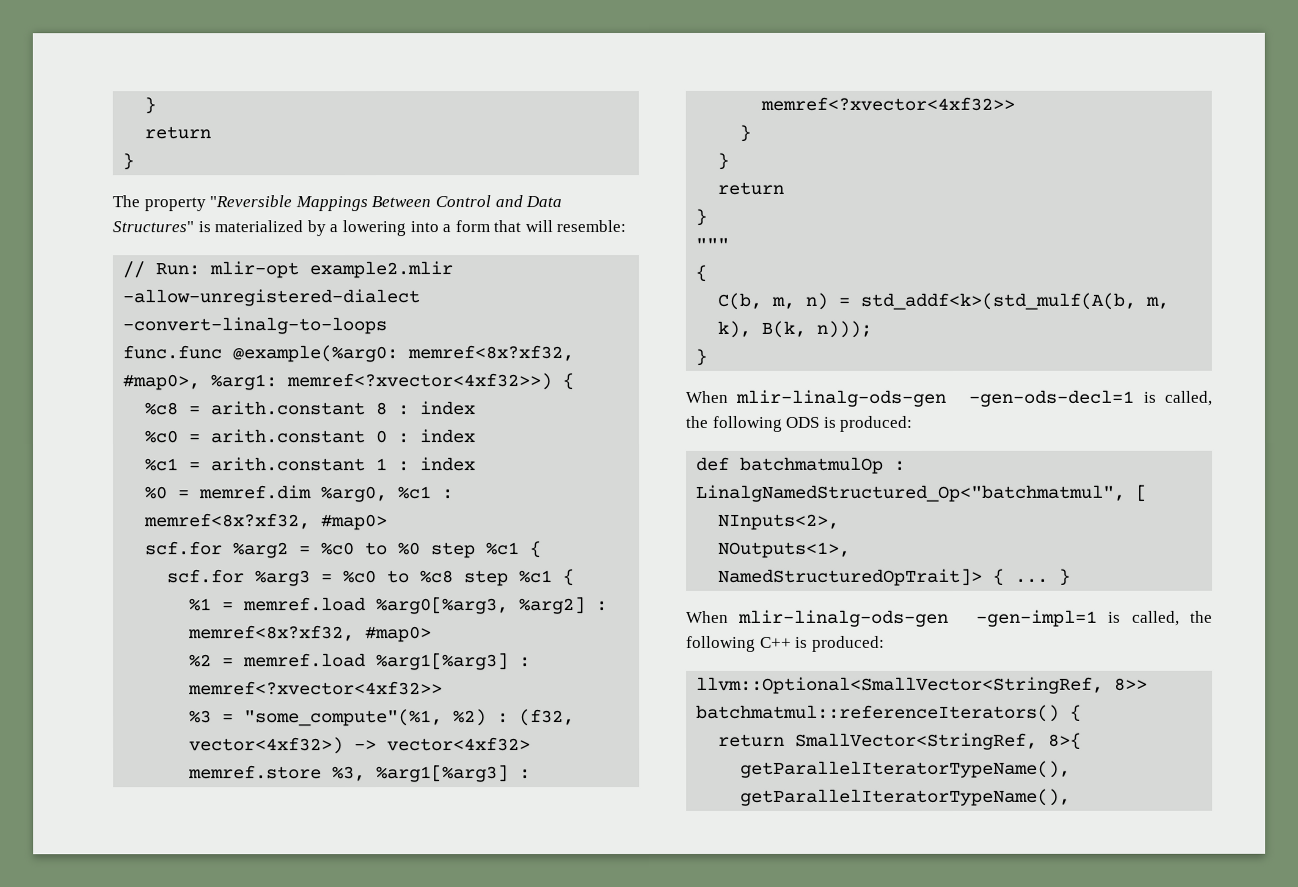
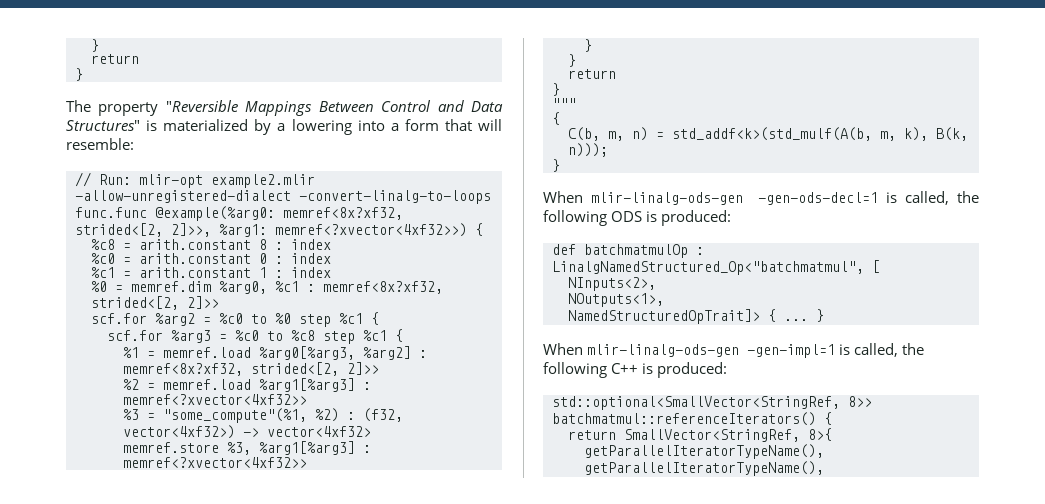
- func.func @example(%arg0: memref<8x?xf32, #map0>, %arg1: memref<?xvector<4xf32>>) {
+ func.func @example(%arg0: memref<8x?xf32, strided<[2, 2]>>, %arg1: memref<?xvector<4xf32>>) {
- %0 = memref.dim %arg0, %c1 : memref<8x?xf32, #map0>
+ %0 = memref.dim %arg0, %c1 : memref<8x?xf32, strided<[2, 2]>>
- %1 = memref.load %arg0[%arg3, %arg2] : memref<8x?xf32, #map0>
+ %1 = memref.load %arg0[%arg3, %arg2] : memref<8x?xf32, strided<[2, 2]>>
- llvm::Optional<SmallVector<StringRef, 8>> batchmatmul::referenceIterators() {
+ std::optional<SmallVector<StringRef, 8>> batchmatmul::referenceIterators() {

